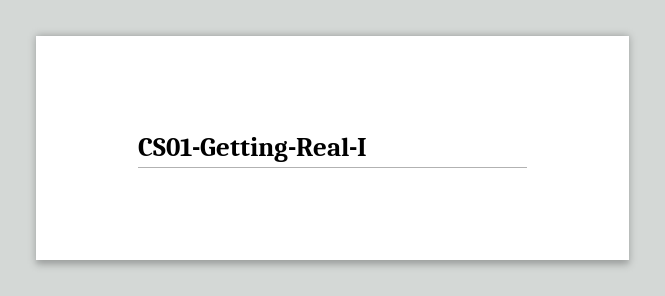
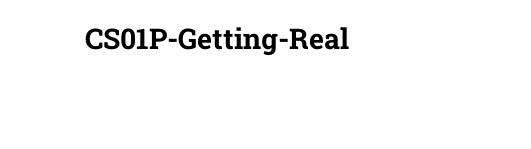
- CS01-Getting-Real-I
+ CS01P-Getting-Real

